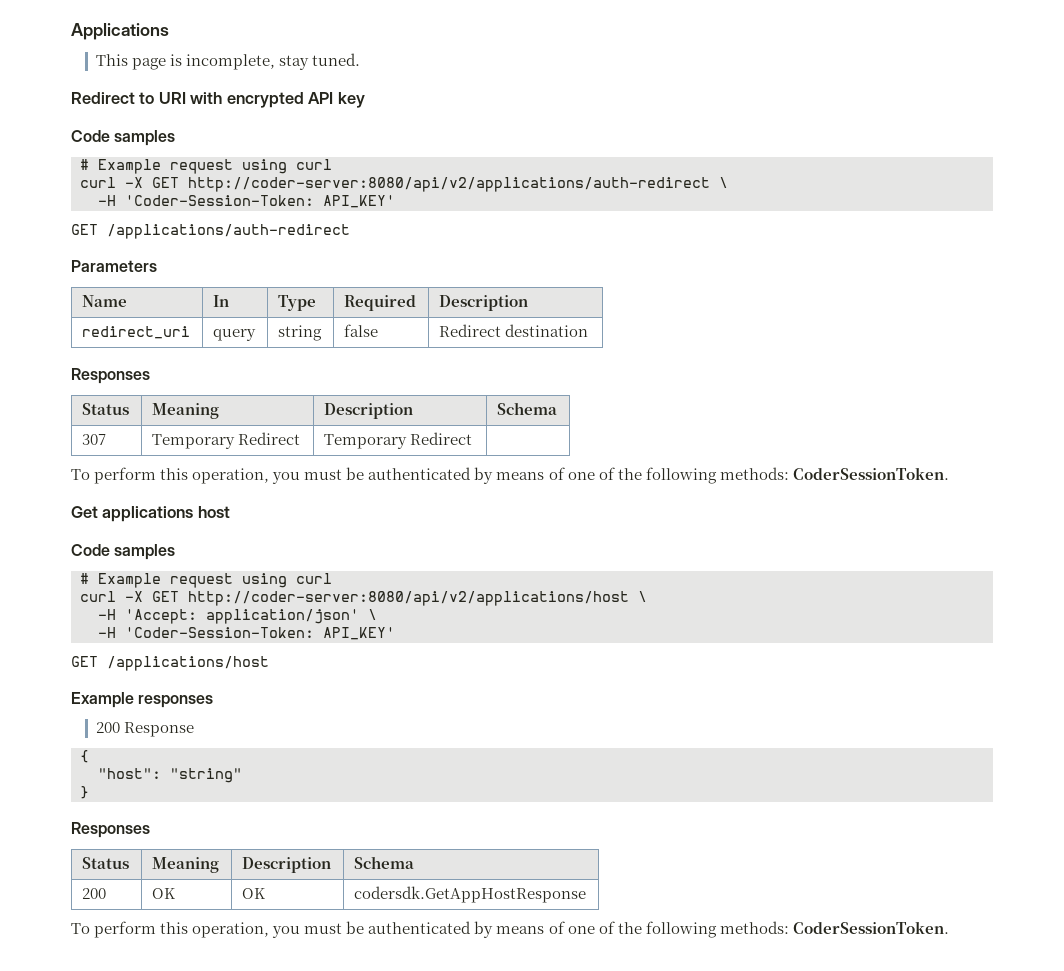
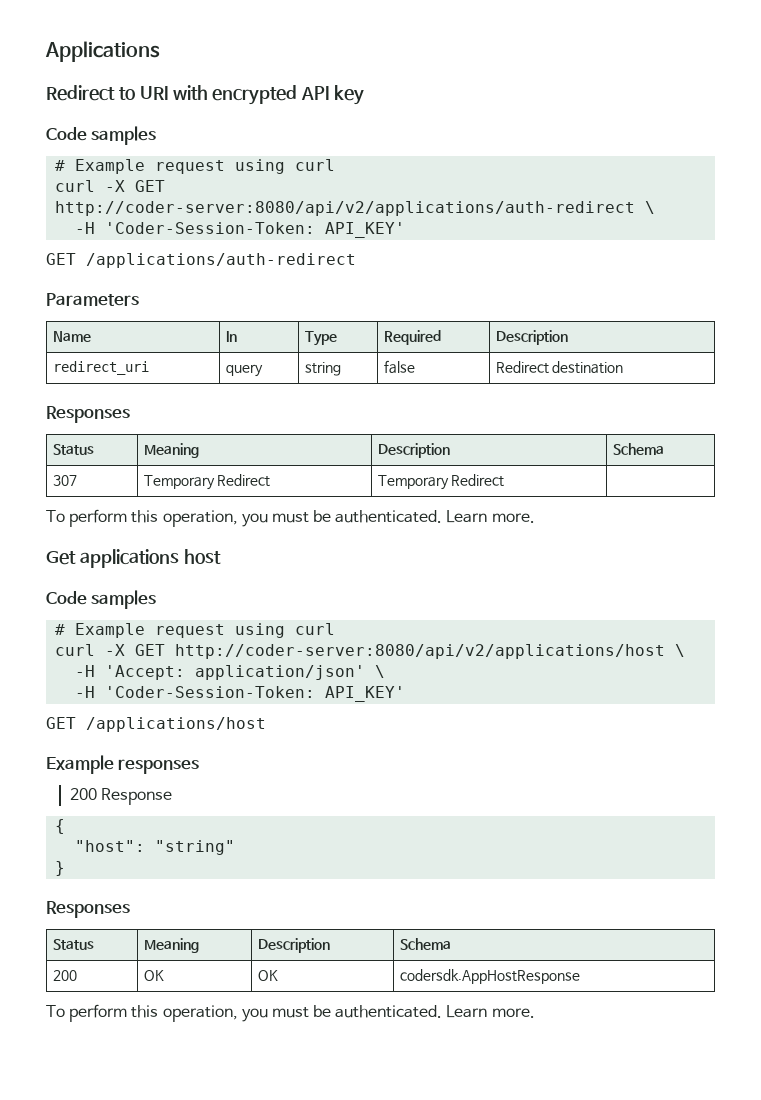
- This page is incomplete, stay tuned.
  307 | Temporary Redirect | Temporary Redirect |
- To perform this operation, you must be authenticated by means of one of the following methods: CoderSessionToken.
+ To perform this operation, you must be authenticated. Learn more.
- 200 | OK | OK | codersdk.GetAppHostResponse
- To perform this operation, you must be authenticated by means of one of the following methods: CoderSessionToken.
+ 200 | OK | OK | codersdk.AppHostResponse
+ To perform this operation, you must be authenticated. Learn more.

